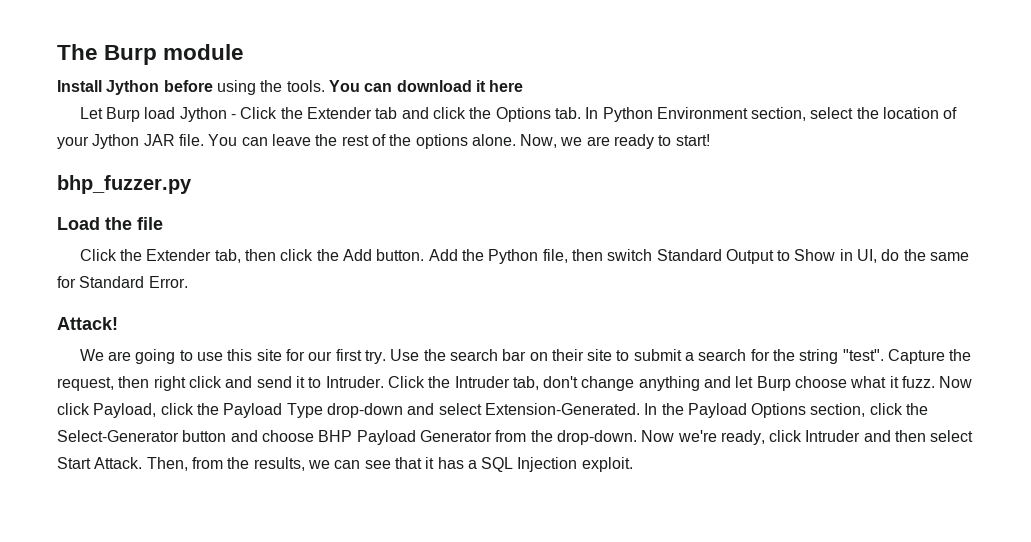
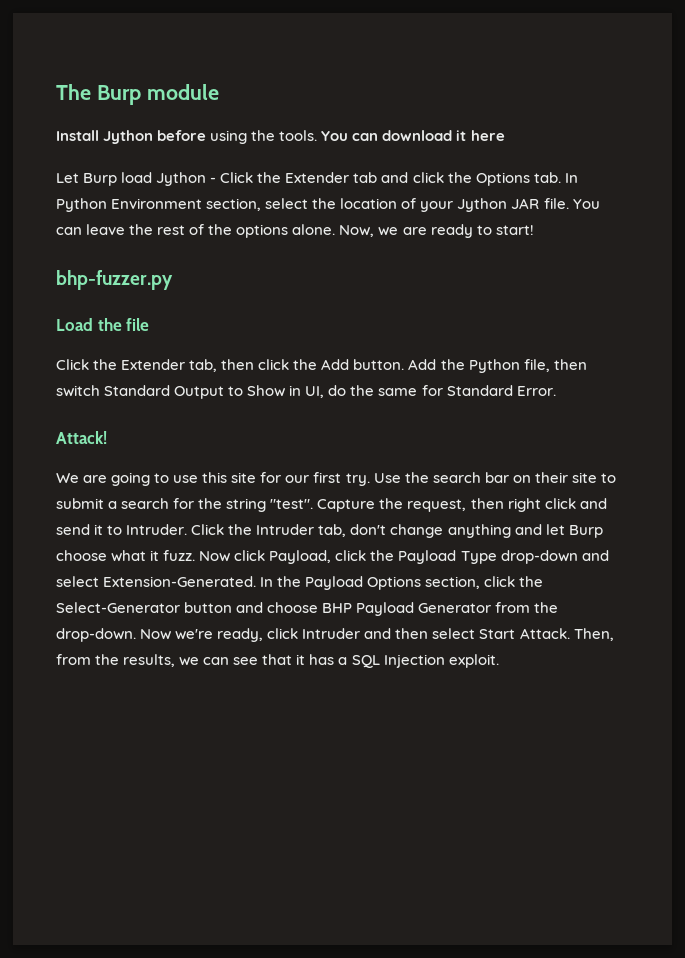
- bhp_fuzzer.py
+ bhp-fuzzer.py

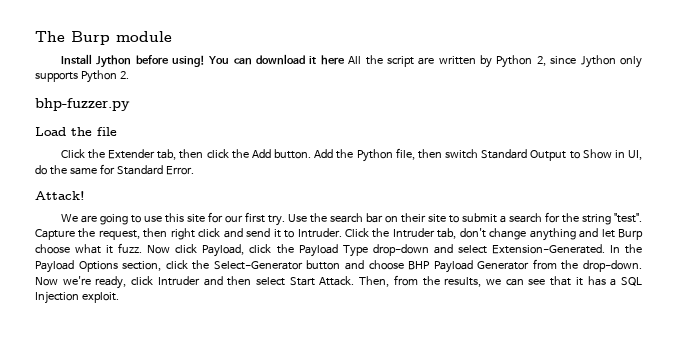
- Install Jython before using the tools.
+ Install Jython before using!
- You can download it here
- Let Burp load Jython - Click the Extender tab and click the Options tab. In Python Environment section, select the location of your Jython JAR file. You can leave the rest of the options alone. Now, we are ready to start!
+ You can download it here All the script are written by Python 2, since Jython only supports Python 2.

